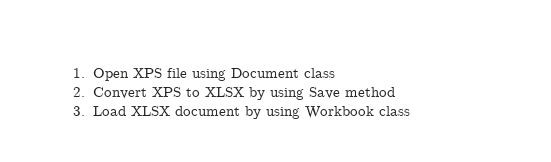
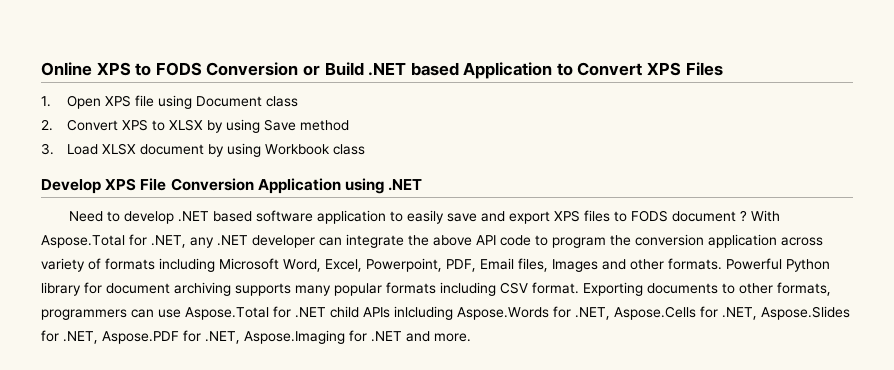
+ Online XPS to FODS Conversion or Build .NET based Application to Convert XPS Files
+ Develop XPS File Conversion Application using .NET
+ Need to develop .NET based software application to easily save and export XPS files to FODS document ? With Aspose.Total for .NET, any .NET developer can integrate the above API code to program the conversion application across variety of formats including Microsoft Word, Excel, Powerpoint, PDF, Email files, Images and other formats. Powerful Python library for document archiving supports many popular formats including CSV format. Exporting documents to other formats, programmers can use Aspose.Total for .NET child APIs inlcluding Aspose.Words for .NET, Aspose.Cells for .NET, Aspose.Slides for .NET, Aspose.PDF for .NET, Aspose.Imaging for .NET and more.

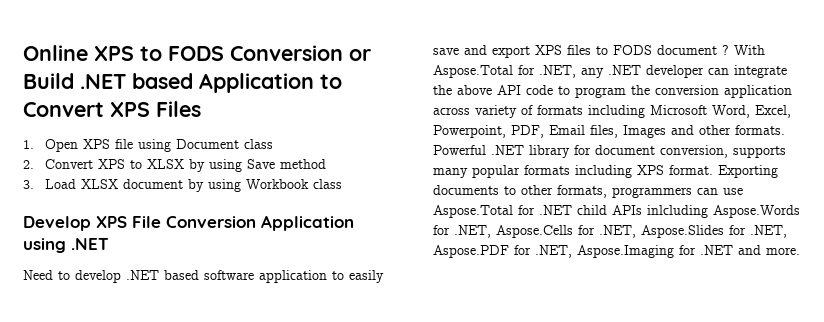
- Powerful Python library for document archiving supports many popular formats including CSV format.
+ Powerful .NET library for document conversion, supports many popular formats including XPS format.

